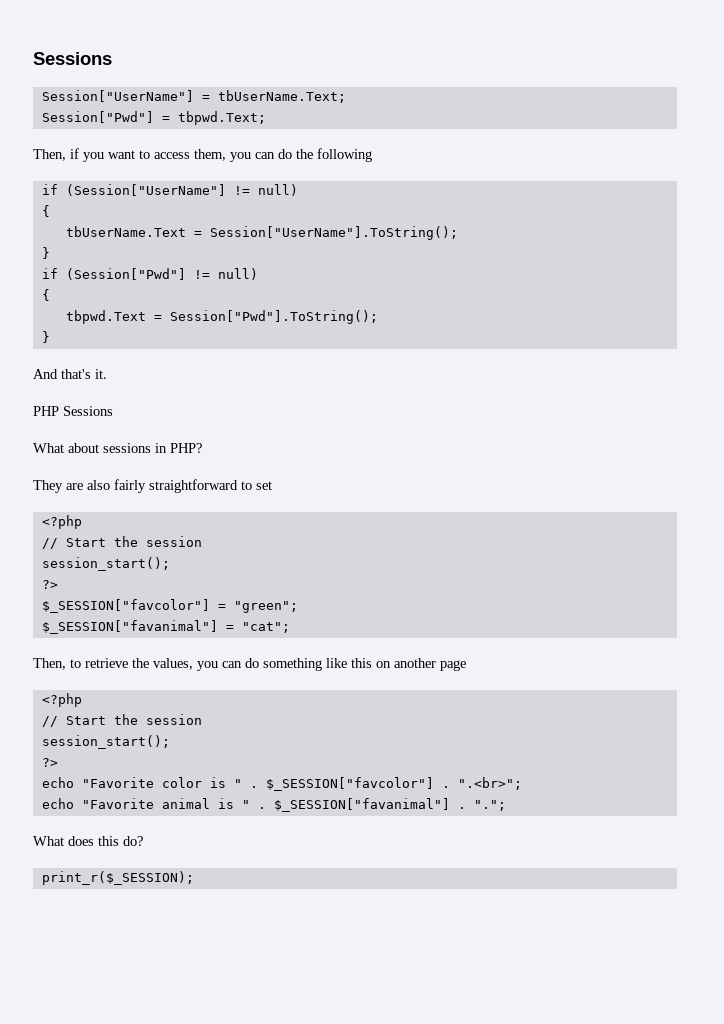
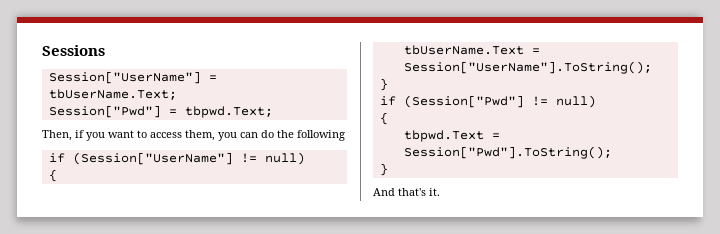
- PHP Sessions
- What about sessions in PHP?
- They are also fairly straightforward to set
- <?php
- // Start the session
- session_start();
- ?>
- $_SESSION["favcolor"] = "green";
- $_SESSION["favanimal"] = "cat";
- Then, to retrieve the values, you can do something like this on another page
- <?php
- // Start the session
- session_start();
- ?>
- echo "Favorite color is " . $_SESSION["favcolor"] . ".<br>";
- echo "Favorite animal is " . $_SESSION["favanimal"] . ".";
- What does this do?
- print_r($_SESSION);

